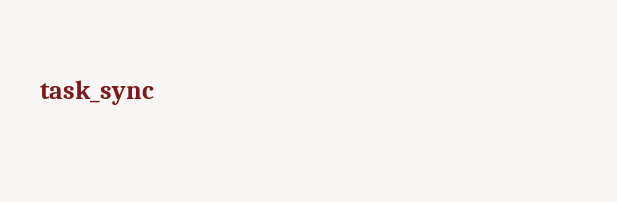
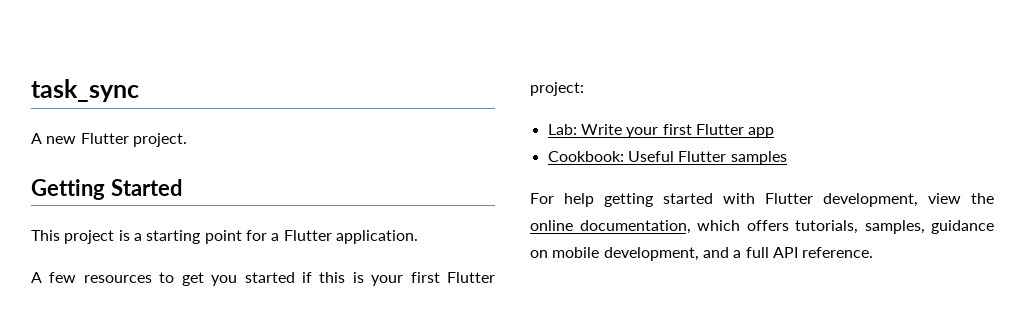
+ A new Flutter project.
+ Getting Started
+ This project is a starting point for a Flutter application.
+ A few resources to get you started if this is your first Flutter project:
+ Lab: Write your first Flutter app
+ Cookbook: Useful Flutter samples
+ For help getting started with Flutter development, view the online documentation, which offers tutorials, samples, guidance on mobile development, and a full API reference.

